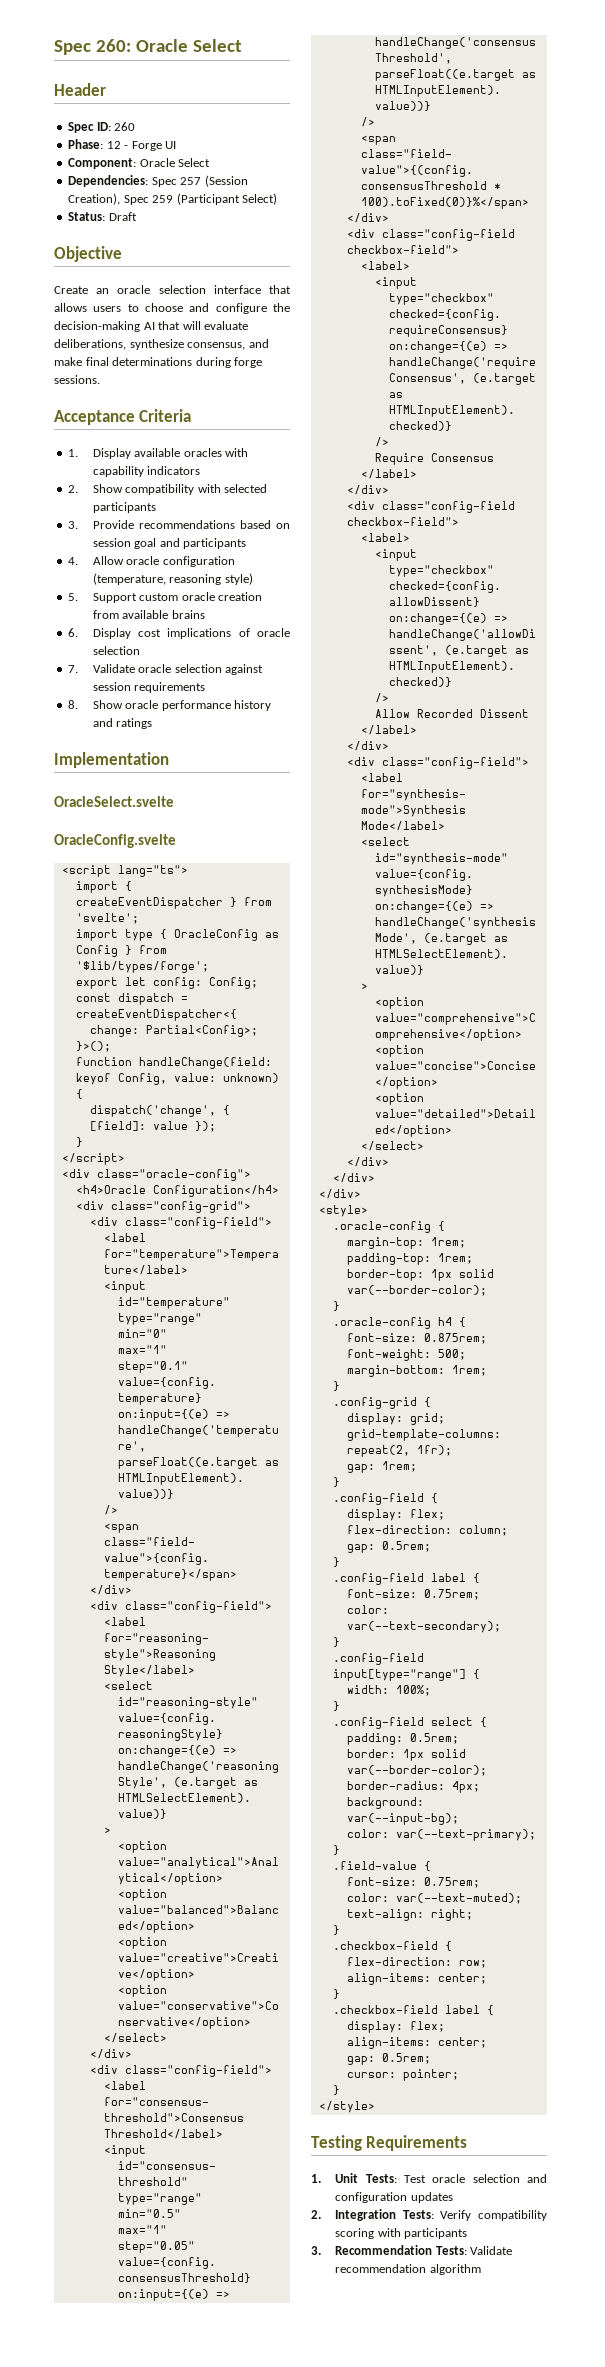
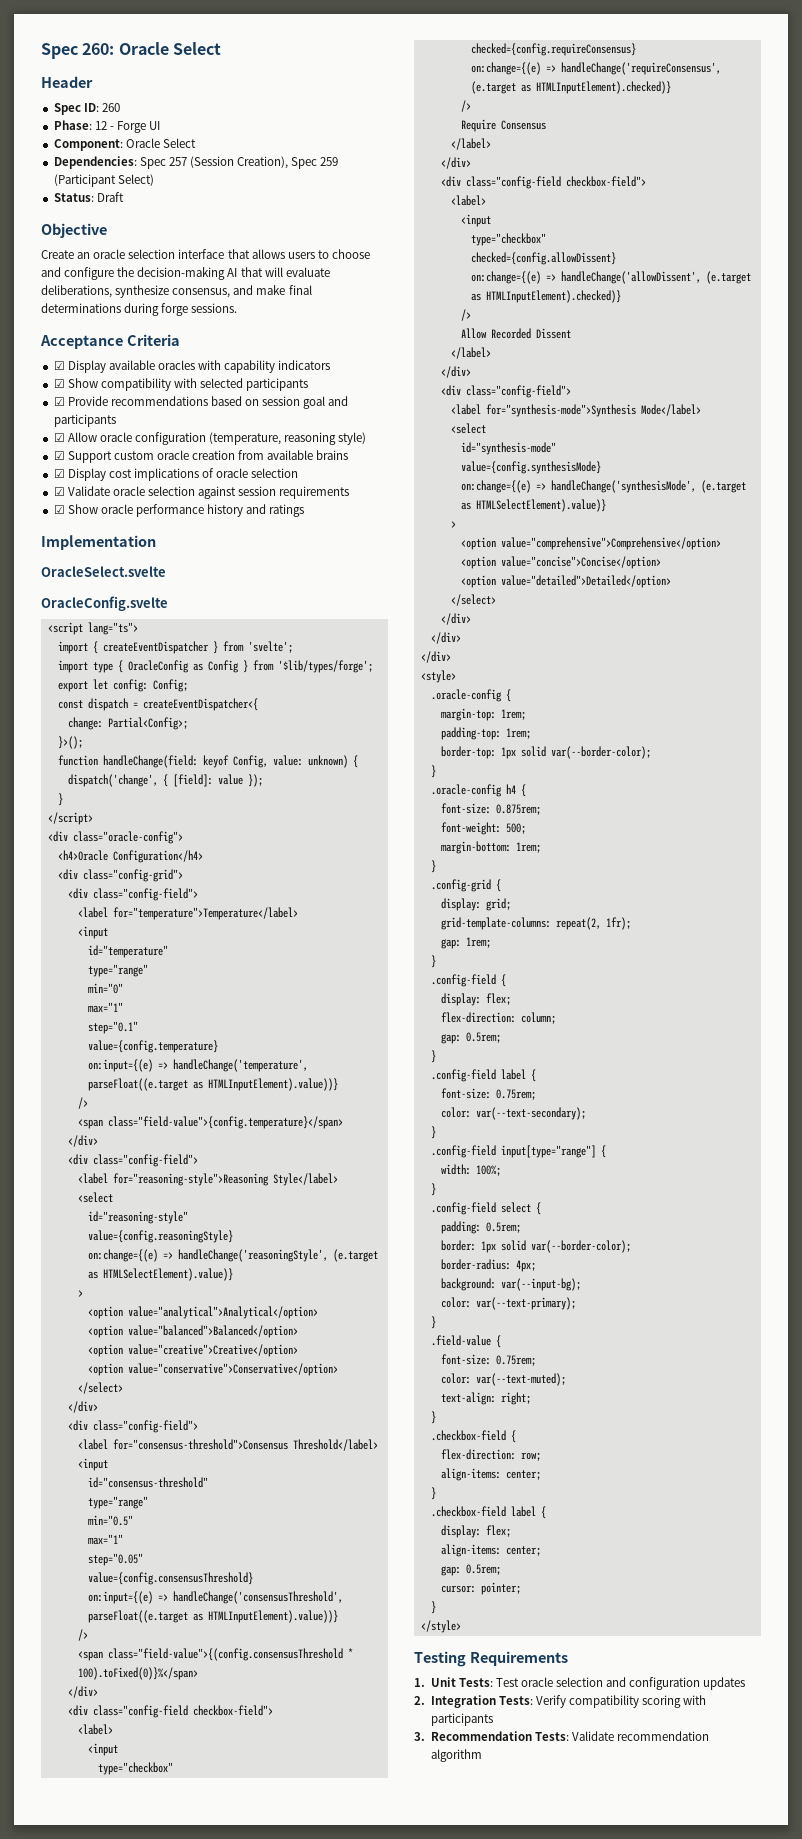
- 1. Display available oracles with capability indicators
+ ☑ Display available oracles with capability indicators
- 2. Show compatibility with selected participants
+ ☑ Show compatibility with selected participants
- 3. Provide recommendations based on session goal and participants
+ ☑ Provide recommendations based on session goal and participants
- 4. Allow oracle configuration (temperature, reasoning style)
+ ☑ Allow oracle configuration (temperature, reasoning style)
- 5. Support custom oracle creation from available brains
+ ☑ Support custom oracle creation from available brains
- 6. Display cost implications of oracle selection
+ ☑ Display cost implications of oracle selection
- 7. Validate oracle selection against session requirements
+ ☑ Validate oracle selection against session requirements
- 8. Show oracle performance history and ratings
+ ☑ Show oracle performance history and ratings

